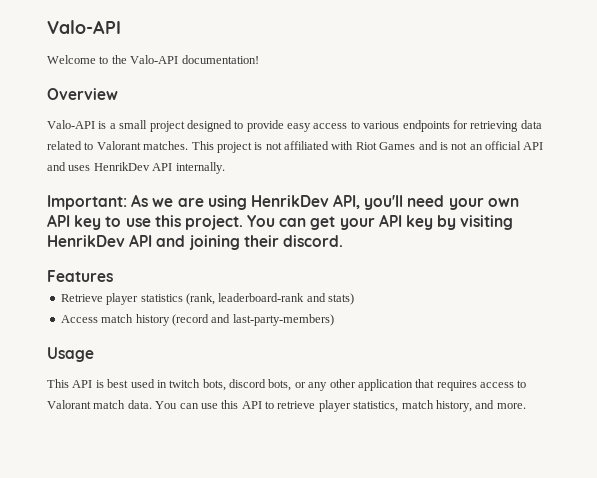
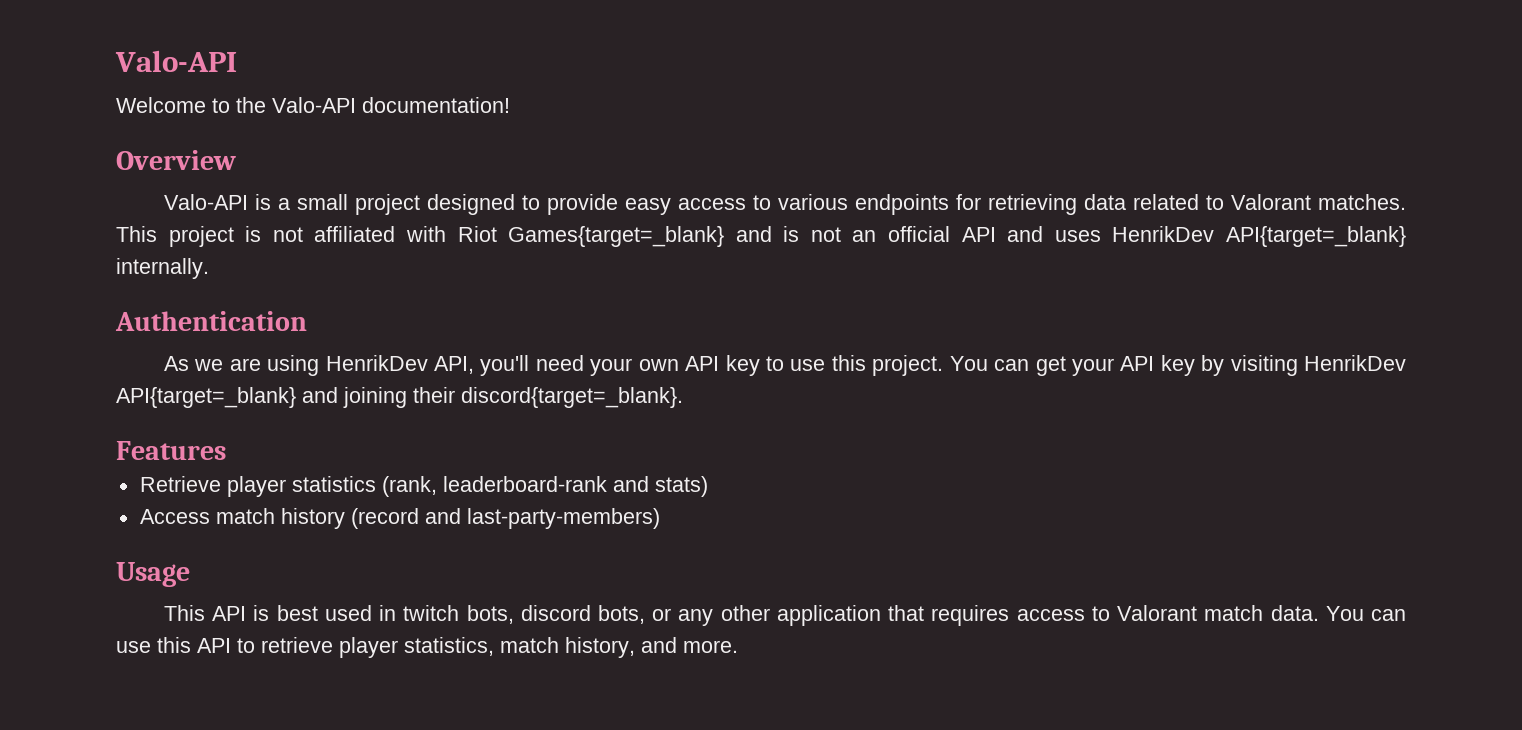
- This project is not affiliated with Riot Games and is not an official API and uses HenrikDev API internally.
+ This project is not affiliated with Riot Games{target=_blank} and is not an official API and uses HenrikDev API{target=_blank} internally.
- Important: As we are using HenrikDev API, you'll need your own API key to use this project.
+ Authentication
+ As we are using HenrikDev API, you'll need your own API key to use this project.
- You can get your API key by visiting HenrikDev API and joining their discord.
+ You can get your API key by visiting HenrikDev API{target=_blank} and joining their discord{target=_blank}.

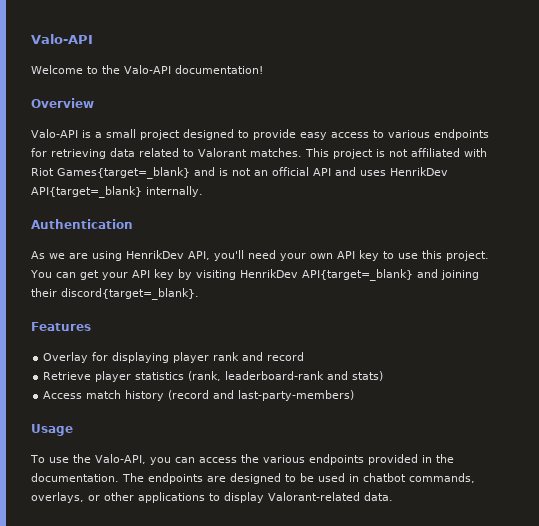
+ Overlay for displaying player rank and record
- This API is best used in twitch bots, discord bots, or any other application that requires access to Valorant match data. You can use this API to retrieve player statistics, match history, and more.
+ To use the Valo-API, you can access the various endpoints provided in the documentation. The endpoints are designed to be used in chatbot commands, overlays, or other applications to display Valorant-related data.

